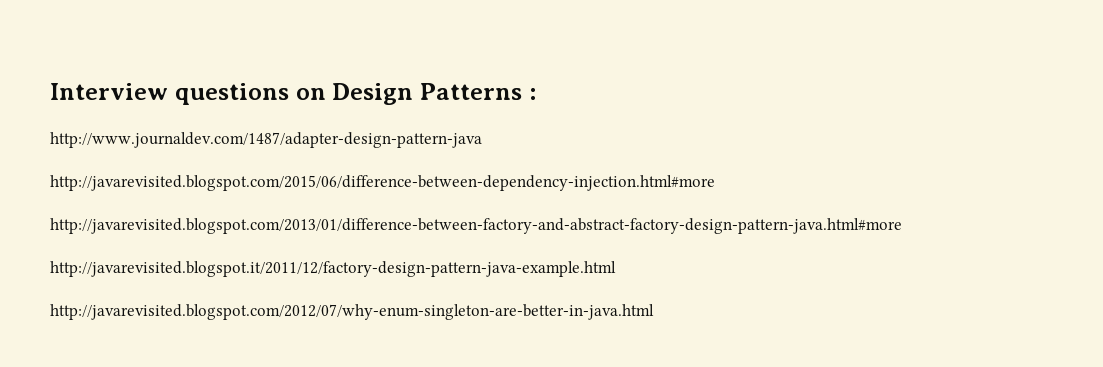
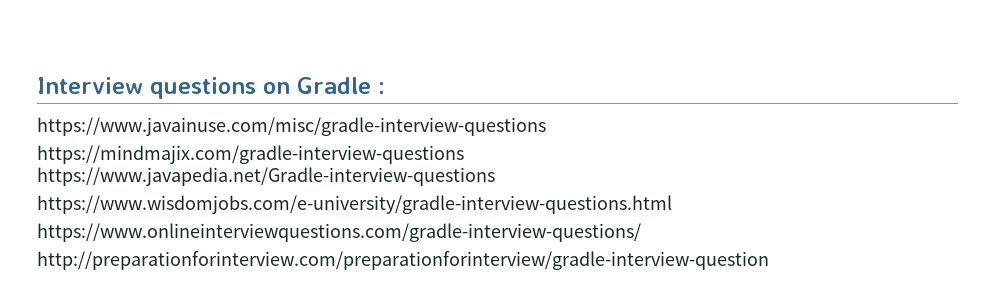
- Interview questions on Design Patterns :
+ Interview questions on Gradle :
- http://www.journaldev.com/1487/adapter-design-pattern-java
- http://javarevisited.blogspot.com/2015/06/difference-between-dependency-injection.html#more
- http://javarevisited.blogspot.com/2013/01/difference-between-factory-and-abstract-factory-design-pattern-java.html#more
- http://javarevisited.blogspot.it/2011/12/factory-design-pattern-java-example.html
- http://javarevisited.blogspot.com/2012/07/why-enum-singleton-are-better-in-java.html
+ https://www.javainuse.com/misc/gradle-interview-questions
+ https://mindmajix.com/gradle-interview-questions
+ https://www.javapedia.net/Gradle-interview-questions
+ https://www.wisdomjobs.com/e-university/gradle-interview-questions.html
+ https://www.onlineinterviewquestions.com/gradle-interview-questions/
+ http://preparationforinterview.com/preparationforinterview/gradle-interview-question

